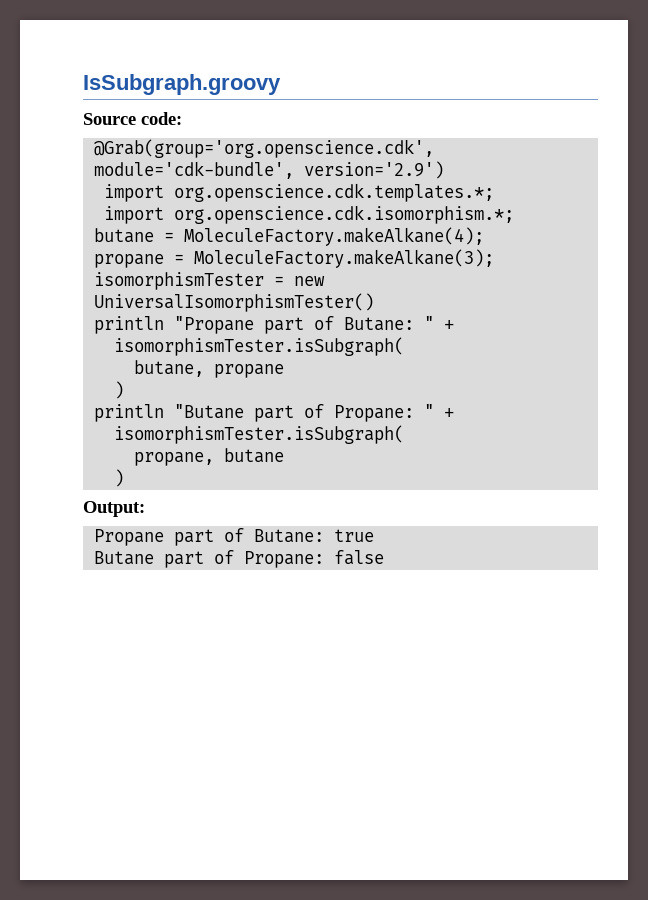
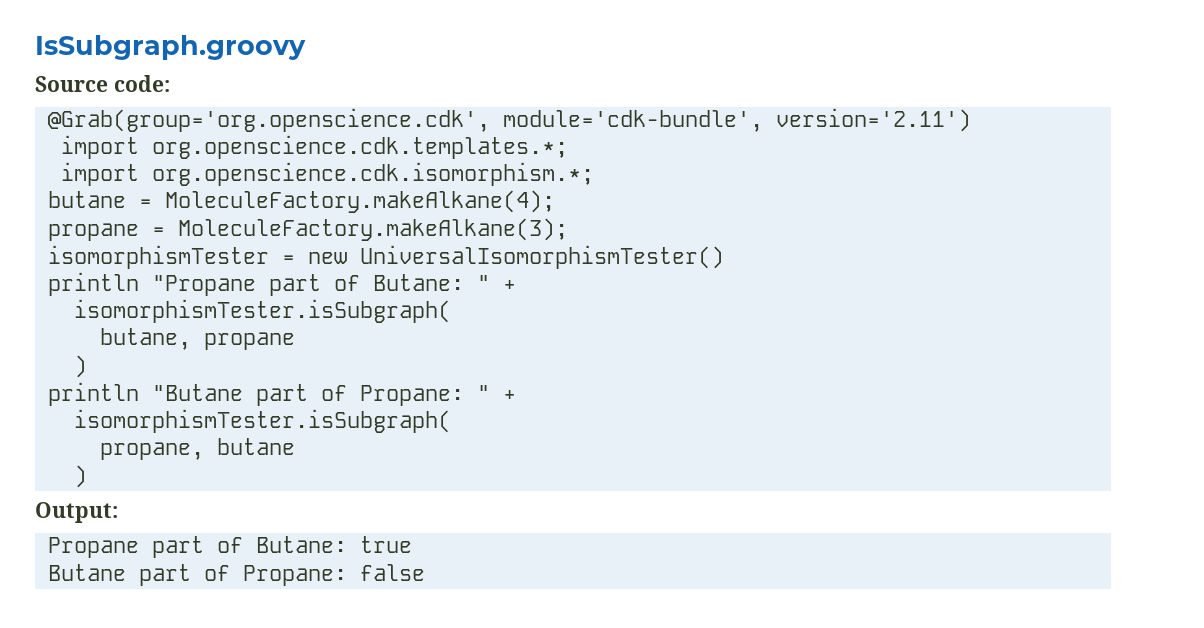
- @Grab(group='org.openscience.cdk', module='cdk-bundle', version='2.9')
+ @Grab(group='org.openscience.cdk', module='cdk-bundle', version='2.11')

